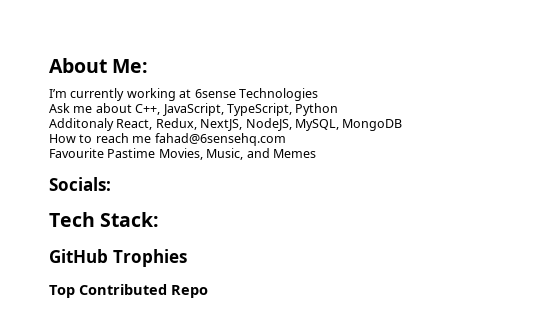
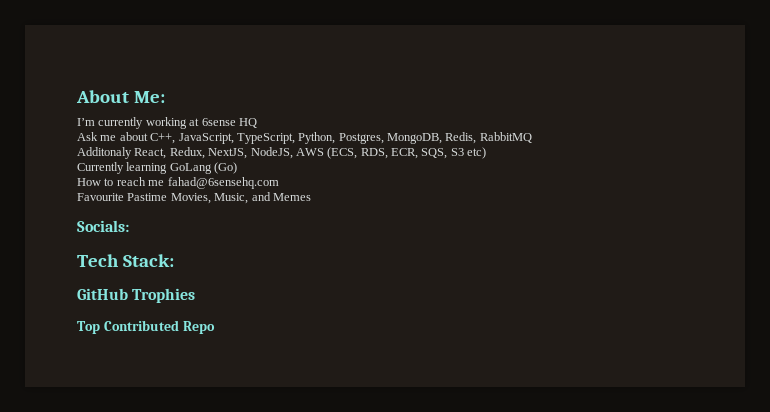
- I’m currently working at 6sense Technologies
+ I’m currently working at 6sense HQ
- Ask me about C++, JavaScript, TypeScript, Python
+ Ask me about C++, JavaScript, TypeScript, Python, Postgres, MongoDB, Redis, RabbitMQ
- Additonaly React, Redux, NextJS, NodeJS, MySQL, MongoDB
+ Additonaly React, Redux, NextJS, NodeJS, AWS (ECS, RDS, ECR, SQS, S3 etc)
+ Currently learning GoLang (Go)

